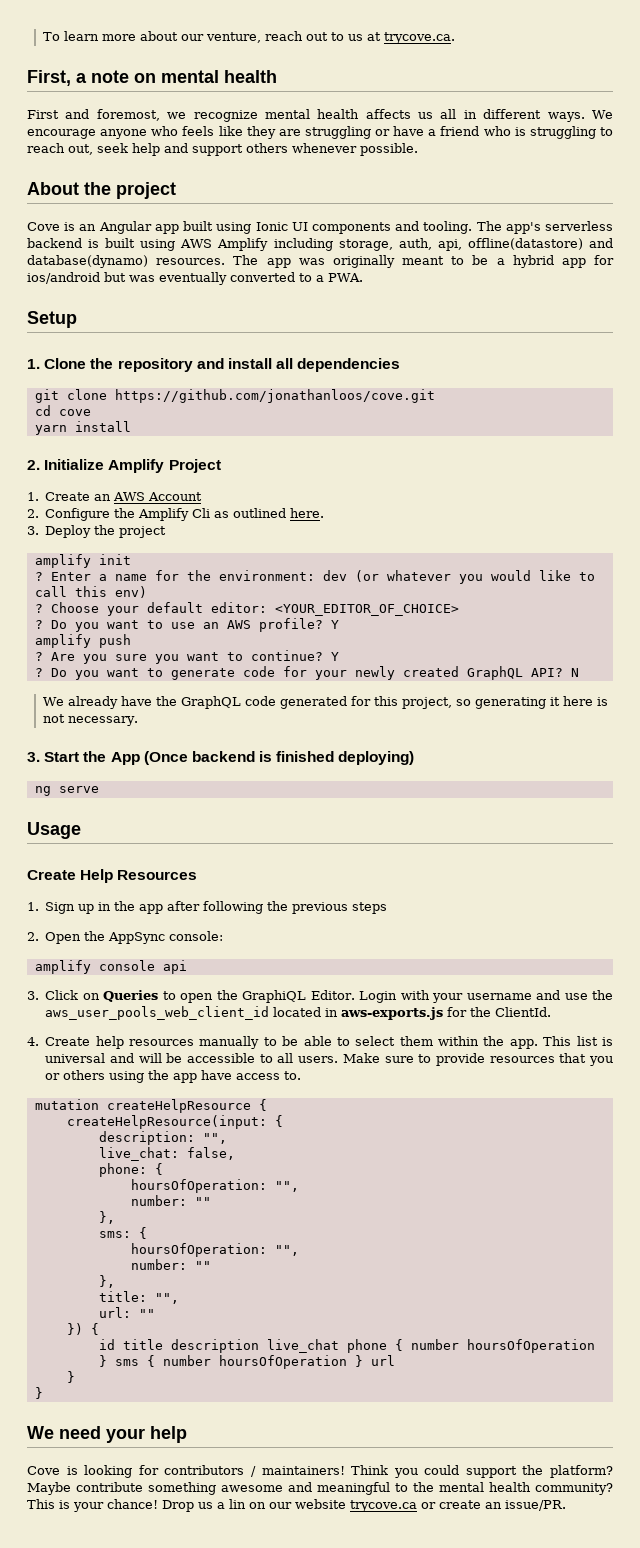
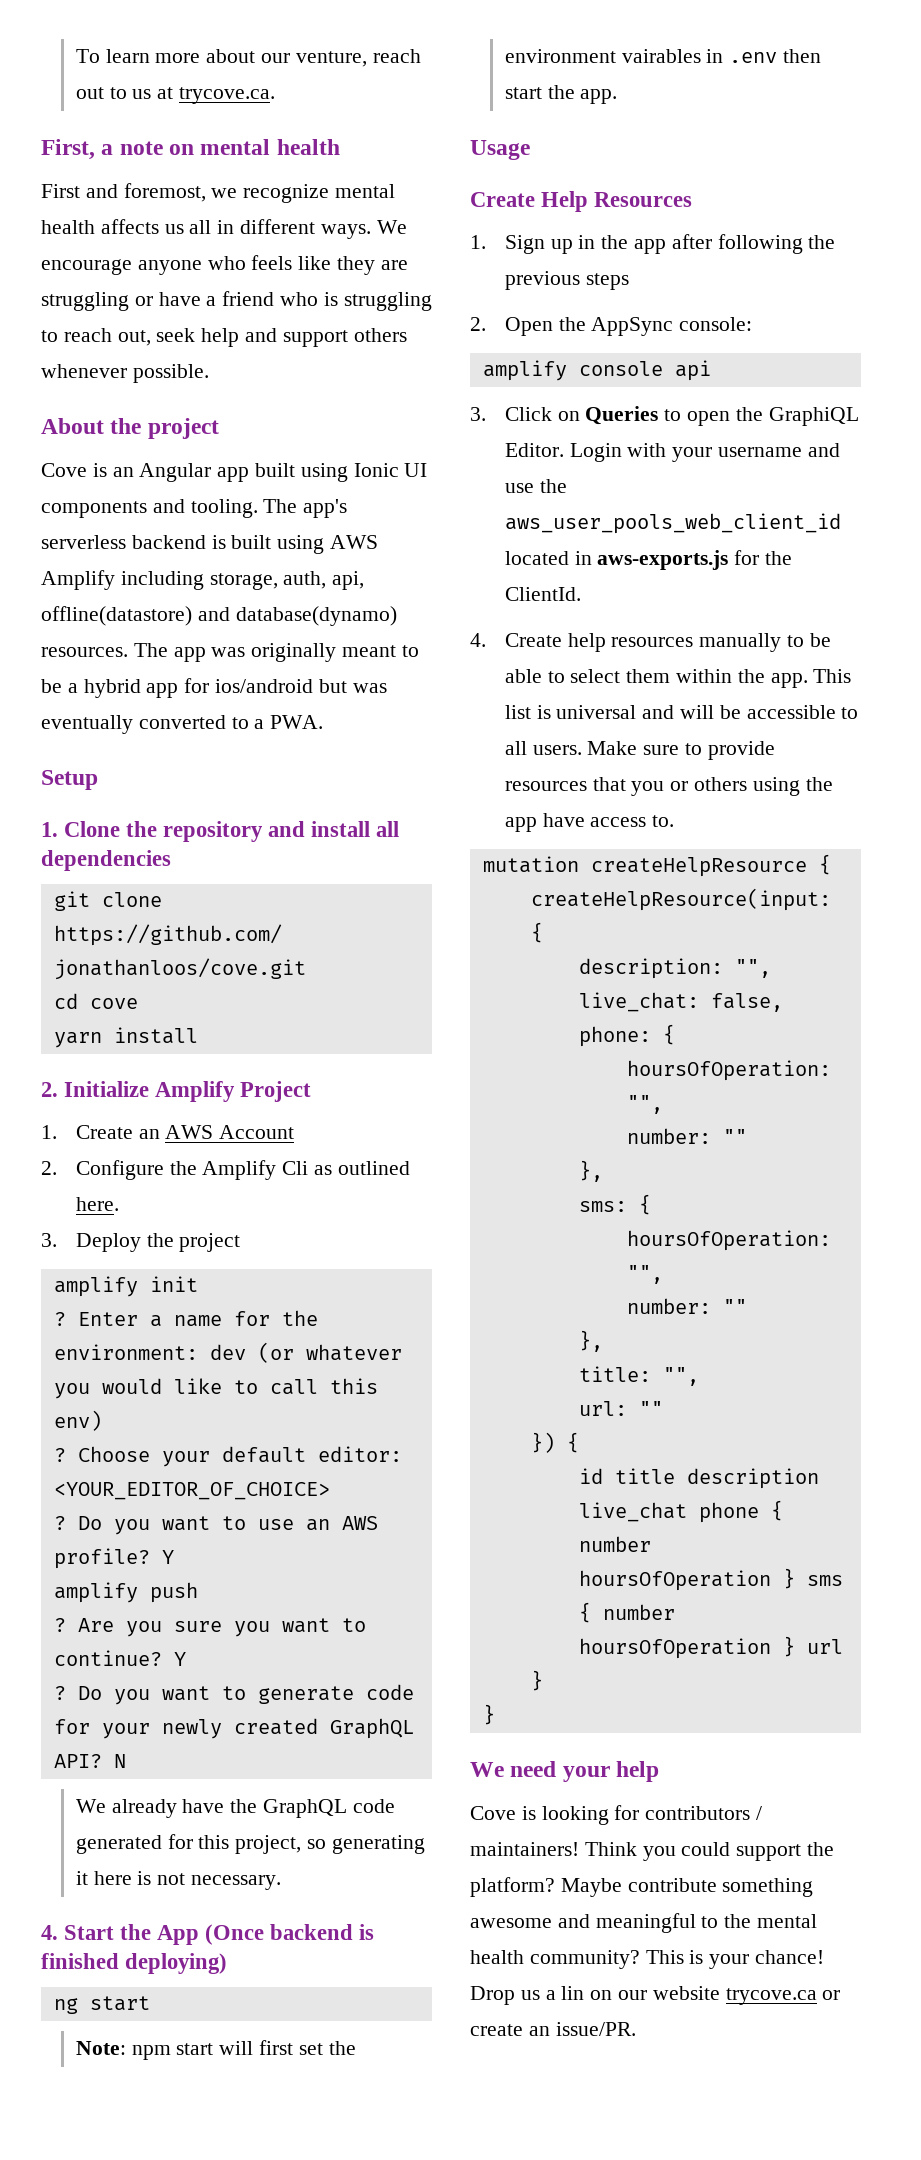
- 3. Start the App (Once backend is finished deploying)
+ 4. Start the App (Once backend is finished deploying)
- ng serve
+ ng start
+ Note: npm start will first set the environment vairables in .env then start the app.

